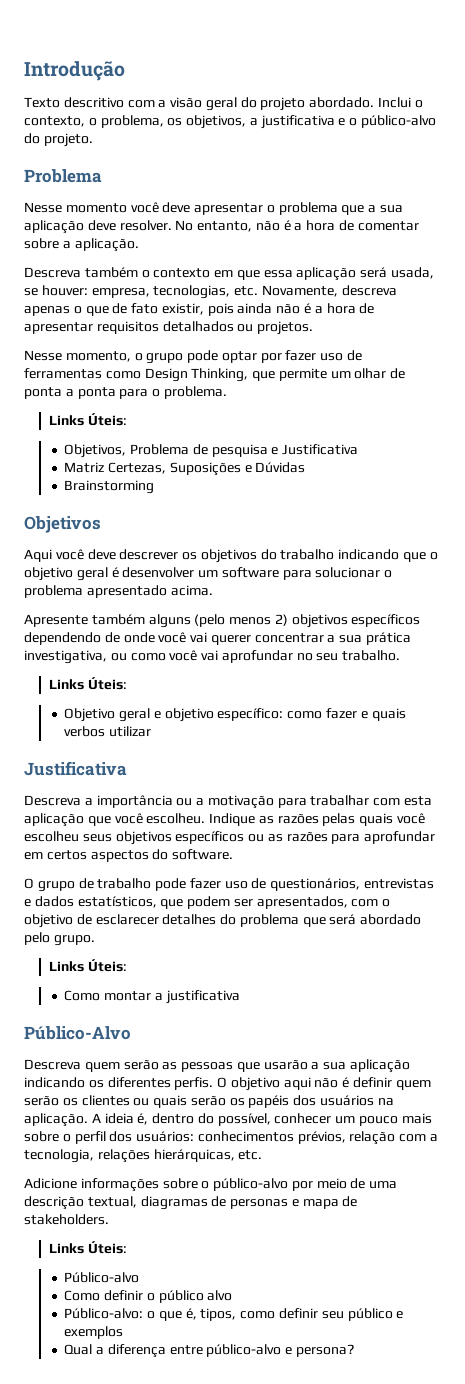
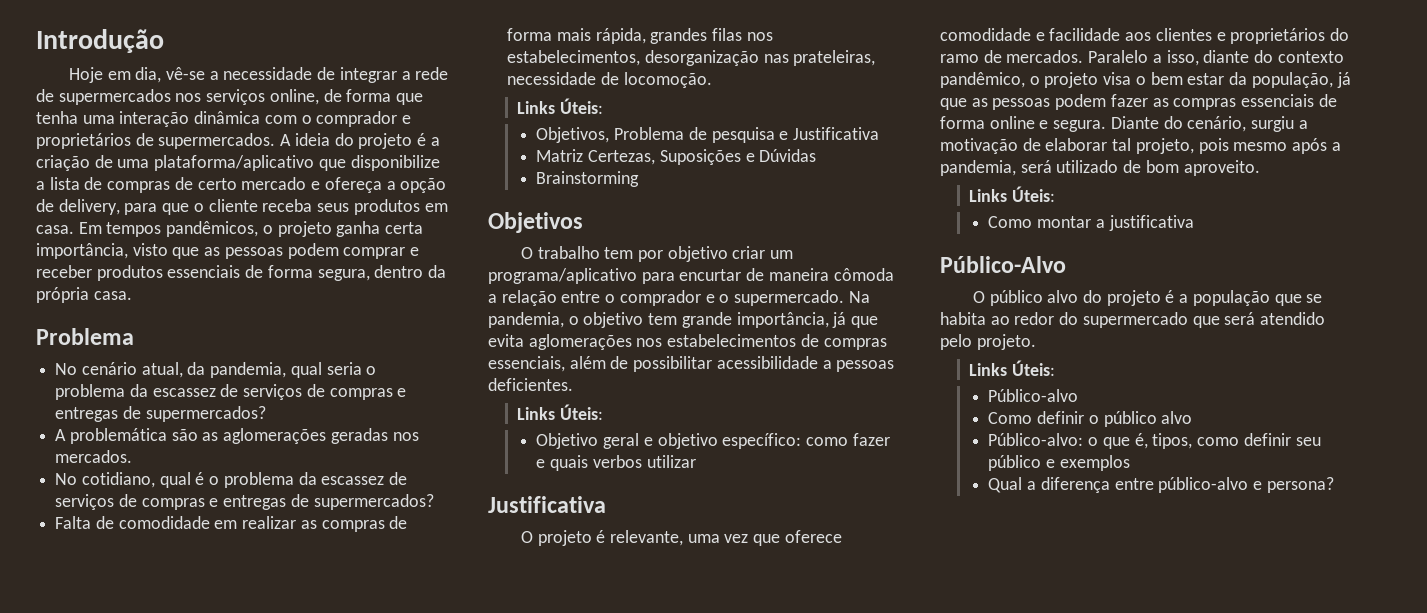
- Texto descritivo com a visão geral do projeto abordado. Inclui o contexto, o problema, os objetivos, a justificativa e o público-alvo do projeto.
+ Hoje em dia, vê-se a necessidade de integrar a rede de supermercados nos serviços online, de forma que tenha uma interação dinâmica com o comprador e proprietários de supermercados. A ideia do projeto é a criação de uma plataforma/aplicativo que disponibilize a lista de compras de certo mercado e ofereça a opção de delivery, para que o cliente receba seus produtos em casa. Em tempos pandêmicos, o projeto ganha certa importância, visto que as pessoas podem comprar e receber produtos essenciais de forma segura, dentro da própria casa.
  Problema
- Nesse momento você deve apresentar o problema que a sua aplicação deve resolver. No entanto, não é a hora de comentar sobre a aplicação.
- Descreva também o contexto em que essa aplicação será usada, se houver: empresa, tecnologias, etc. Novamente, descreva apenas o que de fato existir, pois ainda não é a hora de apresentar requisitos detalhados ou projetos.
- Nesse momento, o grupo pode optar por fazer uso de ferramentas como Design Thinking, que permite um olhar de ponta a ponta para o problema.
+ No cenário atual, da pandemia, qual seria o problema da escassez de serviços de compras e entregas de supermercados?
+ A problemática são as aglomerações geradas nos mercados.
+ No cotidiano, qual é o problema da escassez de serviços de compras e entregas de supermercados?
+ Falta de comodidade em realizar as compras de forma mais rápida, grandes filas nos estabelecimentos, desorganização nas prateleiras, necessidade de locomoção.
- Aqui você deve descrever os objetivos do trabalho indicando que o objetivo geral é desenvolver um software para solucionar o problema apresentado acima.
- Apresente também alguns (pelo menos 2) objetivos específicos dependendo de onde você vai querer concentrar a sua prática investigativa, ou como você vai aprofundar no seu trabalho.
+ O trabalho tem por objetivo criar um programa/aplicativo para encurtar de maneira cômoda a relação entre o comprador e o supermercado. Na pandemia, o objetivo tem grande importância, já que evita aglomerações nos estabelecimentos de compras essenciais, além de possibilitar acessibilidade a pessoas deficientes.
- Descreva a importância ou a motivação para trabalhar com esta aplicação que você escolheu. Indique as razões pelas quais você escolheu seus objetivos específicos ou as razões para aprofundar em certos aspectos do software.
- O grupo de trabalho pode fazer uso de questionários, entrevistas e dados estatísticos, que podem ser apresentados, com o objetivo de esclarecer detalhes do problema que será abordado pelo grupo.
+ O projeto é relevante, uma vez que oferece comodidade e facilidade aos clientes e proprietários do ramo de mercados. Paralelo a isso, diante do contexto pandêmico, o projeto visa o bem estar da população, já que as pessoas podem fazer as compras essenciais de forma online e segura. Diante do cenário, surgiu a motivação de elaborar tal projeto, pois mesmo após a pandemia, será utilizado de bom aproveito.
- Descreva quem serão as pessoas que usarão a sua aplicação indicando os diferentes perfis. O objetivo aqui não é definir quem serão os clientes ou quais serão os papéis dos usuários na aplicação. A ideia é, dentro do possível, conhecer um pouco mais sobre o perfil dos usuários: conhecimentos prévios, relação com a tecnologia, relações hierárquicas, etc.
- Adicione informações sobre o público-alvo por meio de uma descrição textual, diagramas de personas e mapa de stakeholders.
+ O público alvo do projeto é a população que se habita ao redor do supermercado que será atendido pelo projeto.

